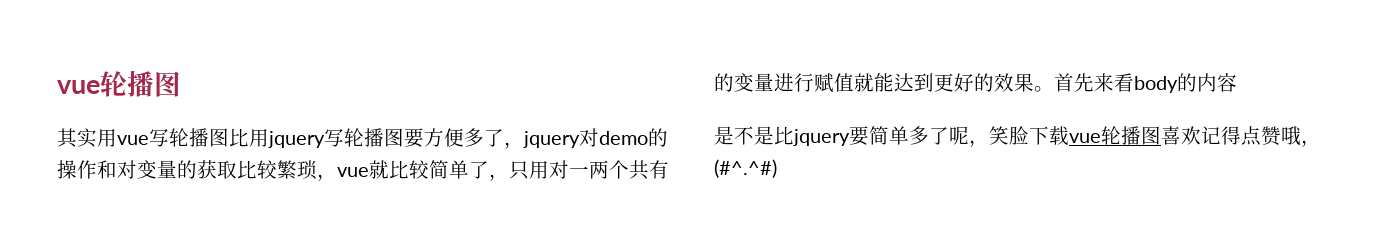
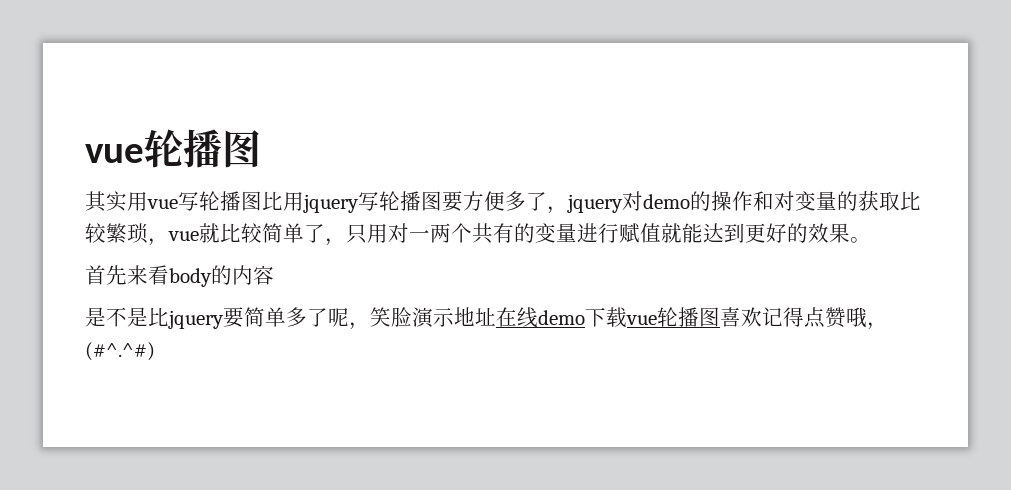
- 其实用vue写轮播图比用jquery写轮播图要方便多了，jquery对demo的操作和对变量的获取比较繁琐，vue就比较简单了，只用对一两个共有的变量进行赋值就能达到更好的效果。首先来看body的内容
+ 其实用vue写轮播图比用jquery写轮播图要方便多了，jquery对demo的操作和对变量的获取比较繁琐，vue就比较简单了，只用对一两个共有的变量进行赋值就能达到更好的效果。
+ 首先来看body的内容
- 是不是比jquery要简单多了呢，笑脸下载vue轮播图喜欢记得点赞哦，(#^.^#)
+ 是不是比jquery要简单多了呢，笑脸演示地址在线demo下载vue轮播图喜欢记得点赞哦，(#^.^#)

